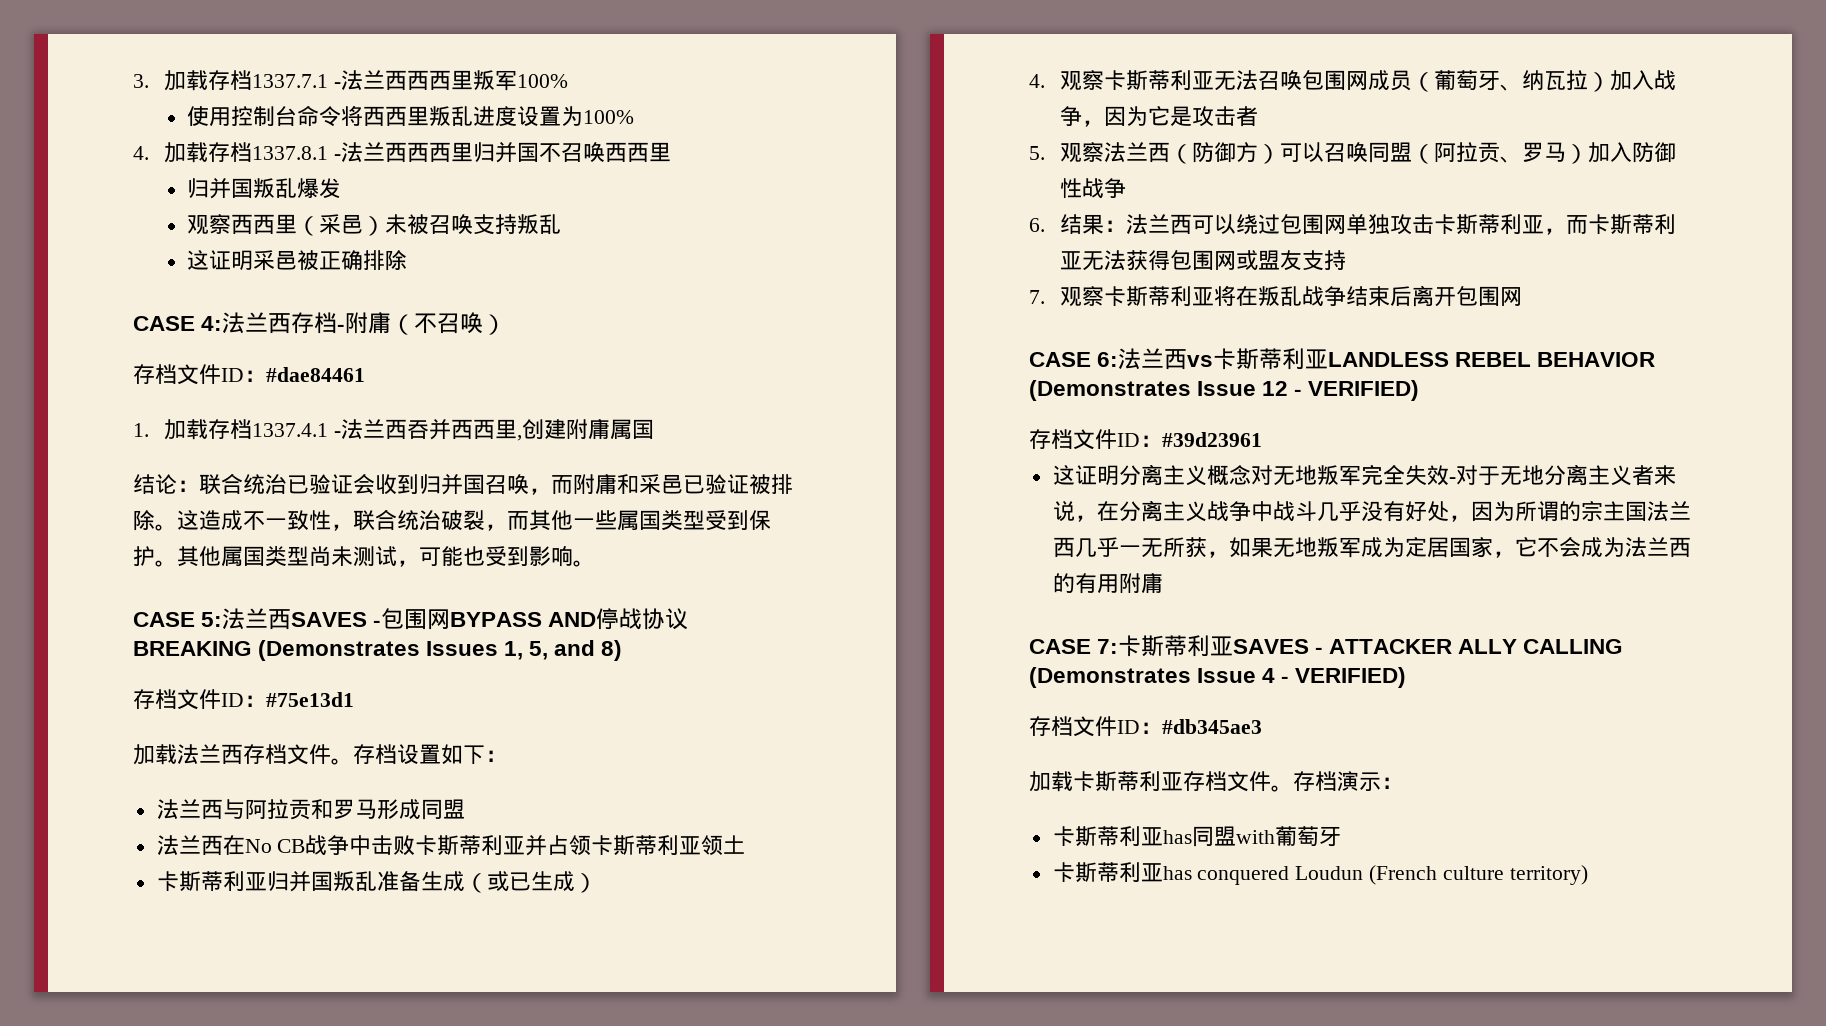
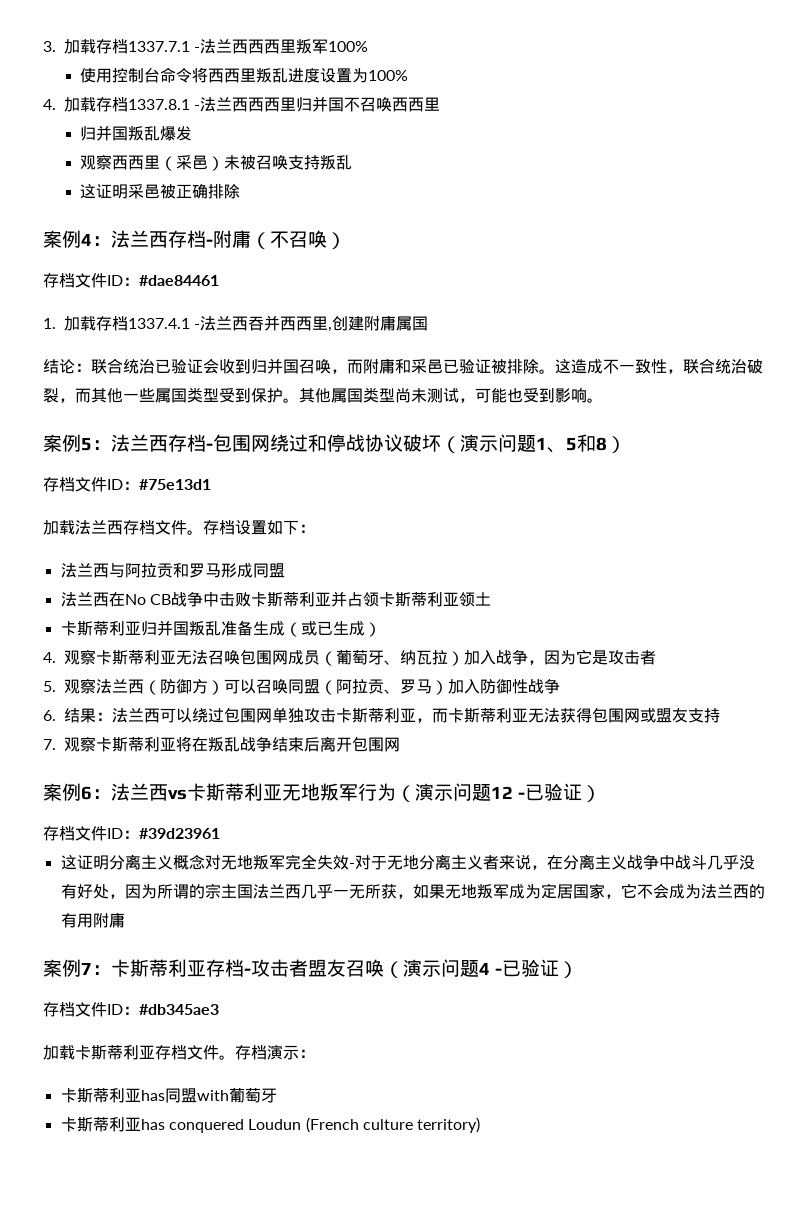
- CASE 4:法兰西存档-附庸（不召唤）
+ 案例4：法兰西存档-附庸（不召唤）
- CASE 5:法兰西SAVES -包围网BYPASS AND停战协议BREAKING (Demonstrates Issues 1, 5, and 8)
+ 案例5：法兰西存档-包围网绕过和停战协议破坏（演示问题1、5和8）
- CASE 6:法兰西vs卡斯蒂利亚LANDLESS REBEL BEHAVIOR (Demonstrates Issue 12 - VERIFIED)
+ 案例6：法兰西vs卡斯蒂利亚无地叛军行为（演示问题12 -已验证）
- CASE 7:卡斯蒂利亚SAVES - ATTACKER ALLY CALLING (Demonstrates Issue 4 - VERIFIED)
+ 案例7：卡斯蒂利亚存档-攻击者盟友召唤（演示问题4 -已验证）

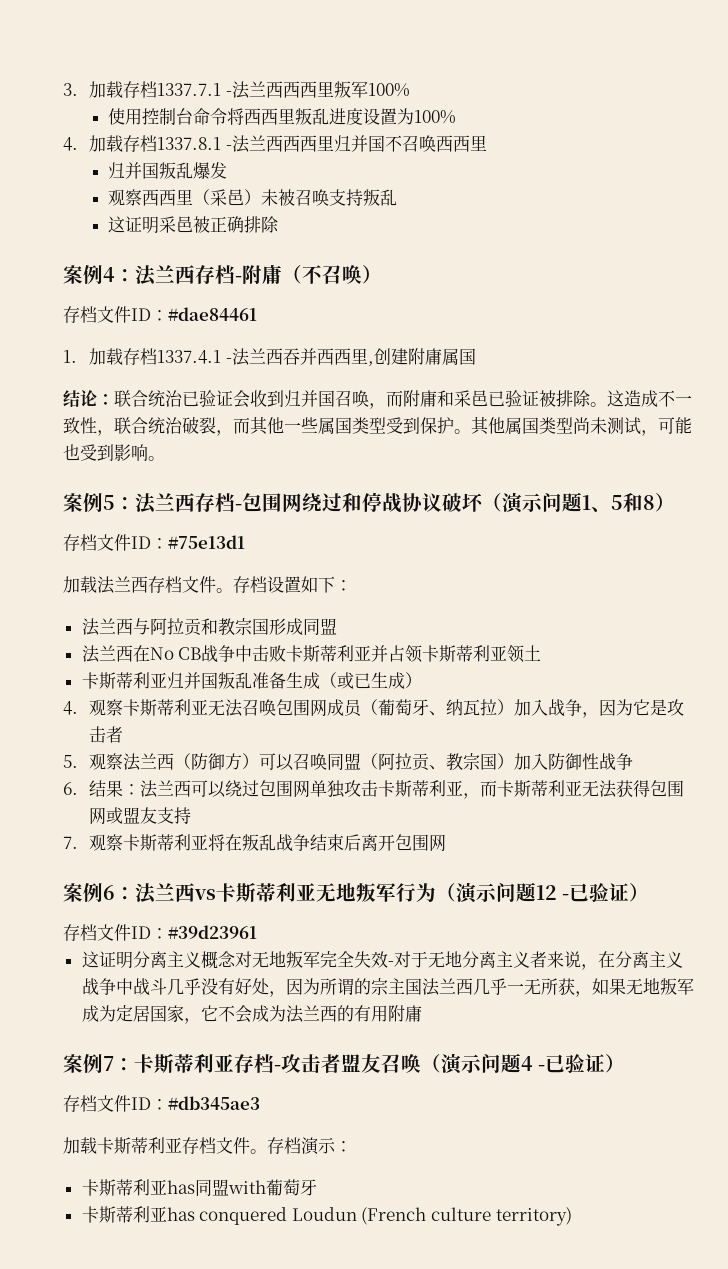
- 法兰西与阿拉贡和罗马形成同盟
+ 法兰西与阿拉贡和教宗国形成同盟
- 5.观察法兰西（防御方）可以召唤同盟（阿拉贡、罗马）加入防御性战争
+ 5.观察法兰西（防御方）可以召唤同盟（阿拉贡、教宗国）加入防御性战争

